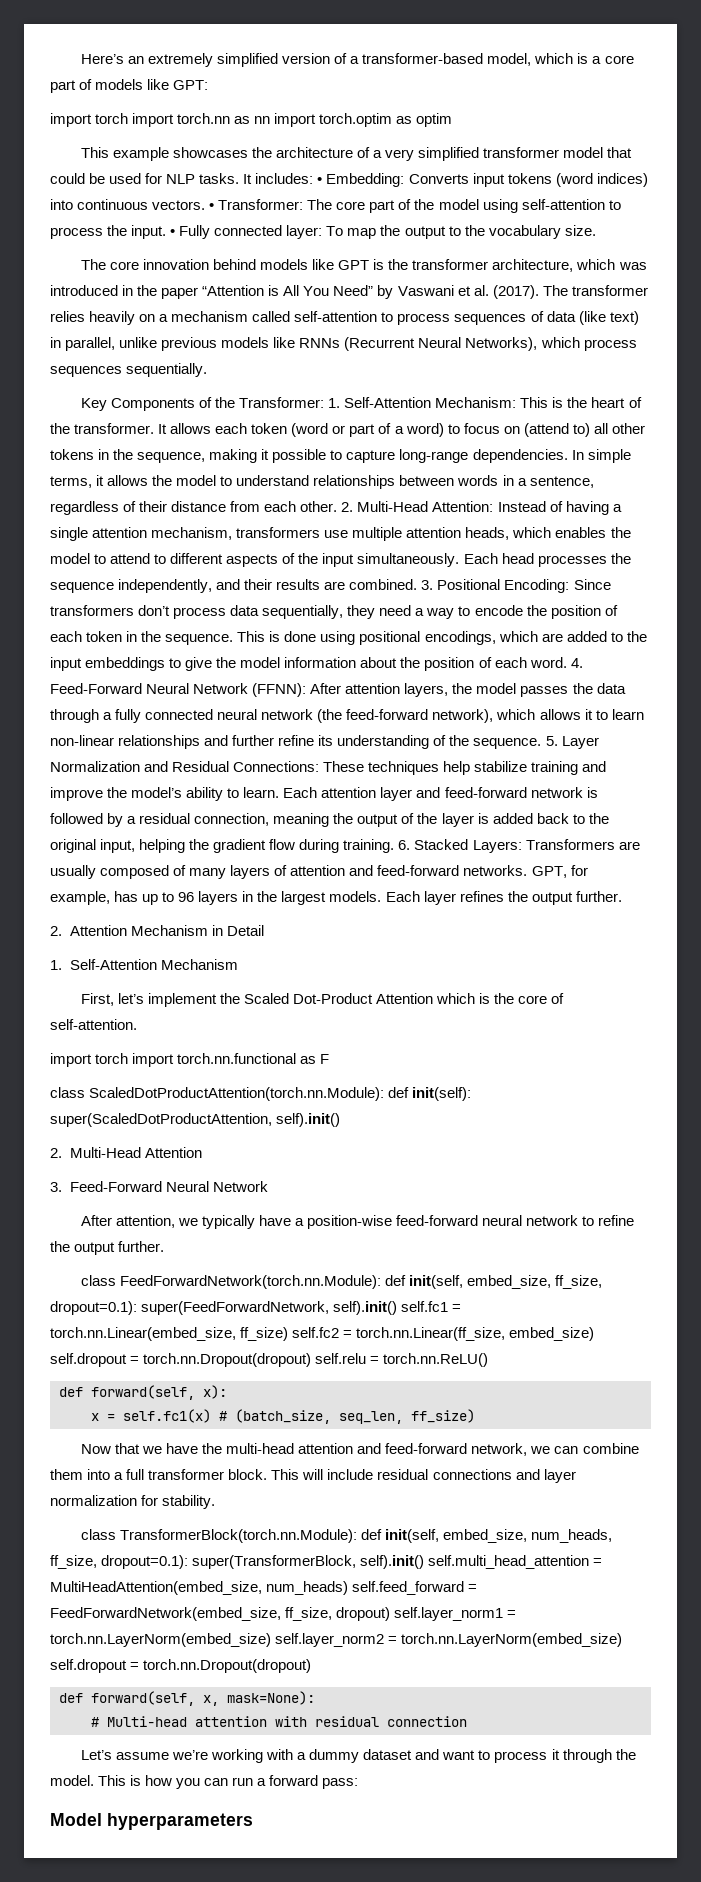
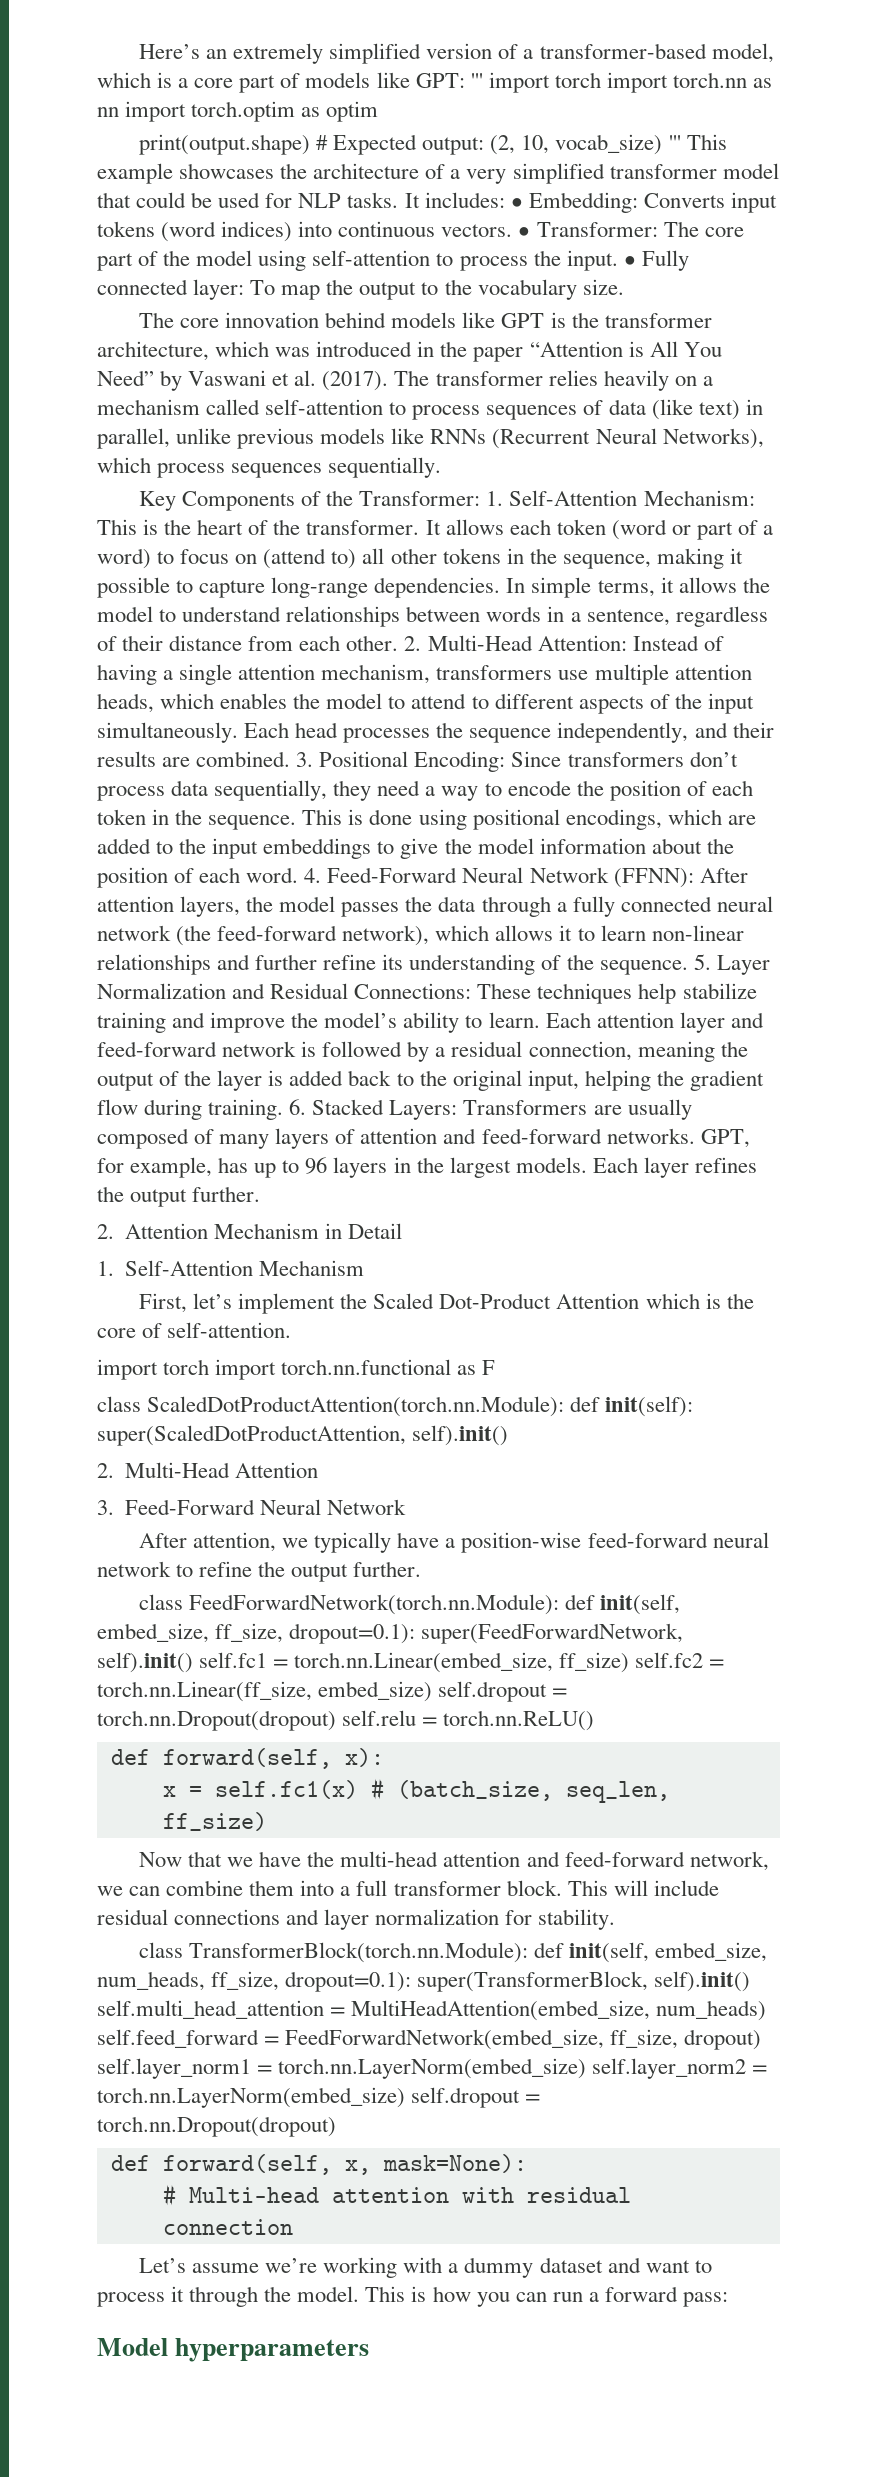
- Here’s an extremely simplified version of a transformer-based model, which is a core part of models like GPT:
- import torch import torch.nn as nn import torch.optim as optim
+ Here’s an extremely simplified version of a transformer-based model, which is a core part of models like GPT: ''' import torch import torch.nn as nn import torch.optim as optim
- This example showcases the architecture of a very simplified transformer model that could be used for NLP tasks.
+ print(output.shape) # Expected output: (2, 10, vocab_size) ''' This example showcases the architecture of a very simplified transformer model that could be used for NLP tasks.

